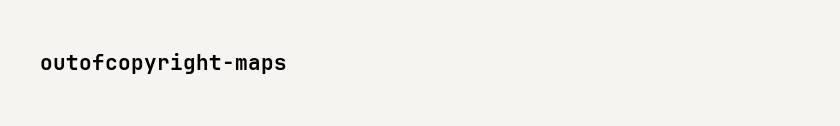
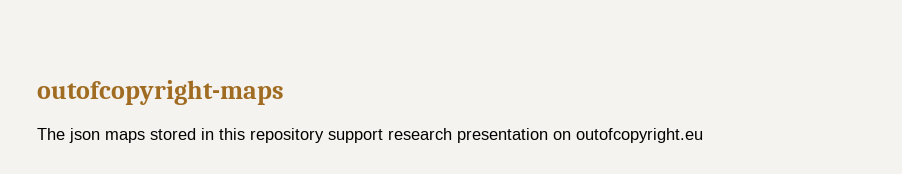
+ The json maps stored in this repository support research presentation on outofcopyright.eu

